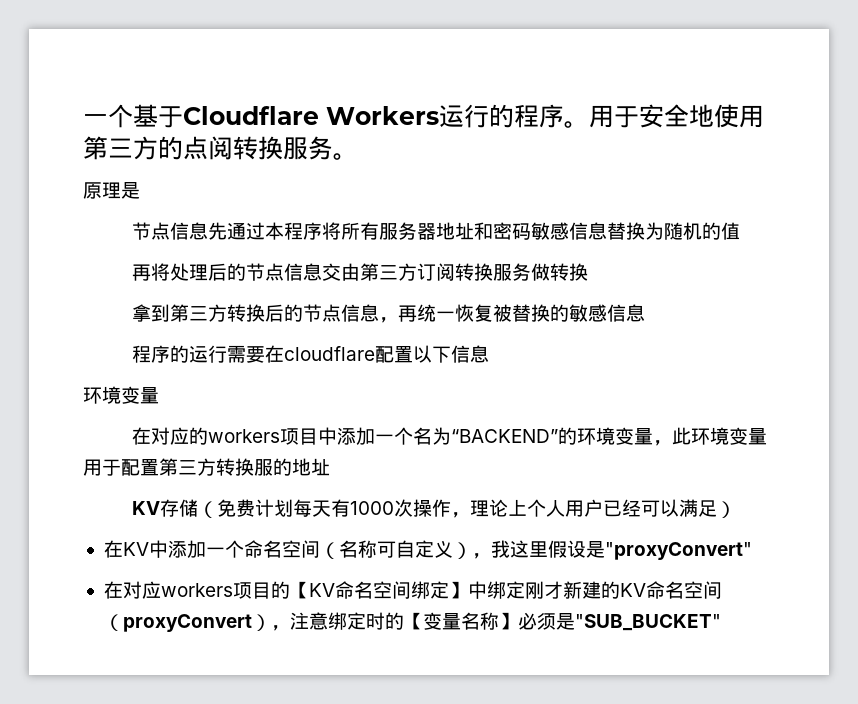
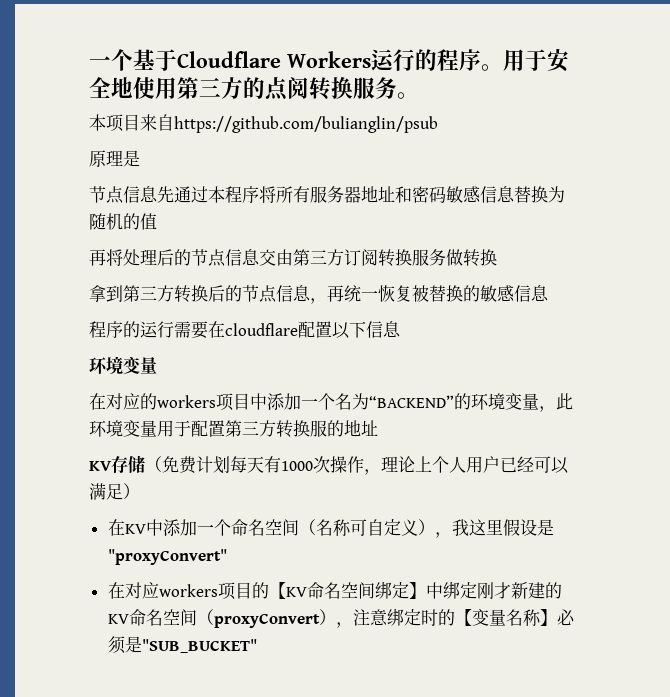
+ 本项目来自https://github.com/bulianglin/psub

